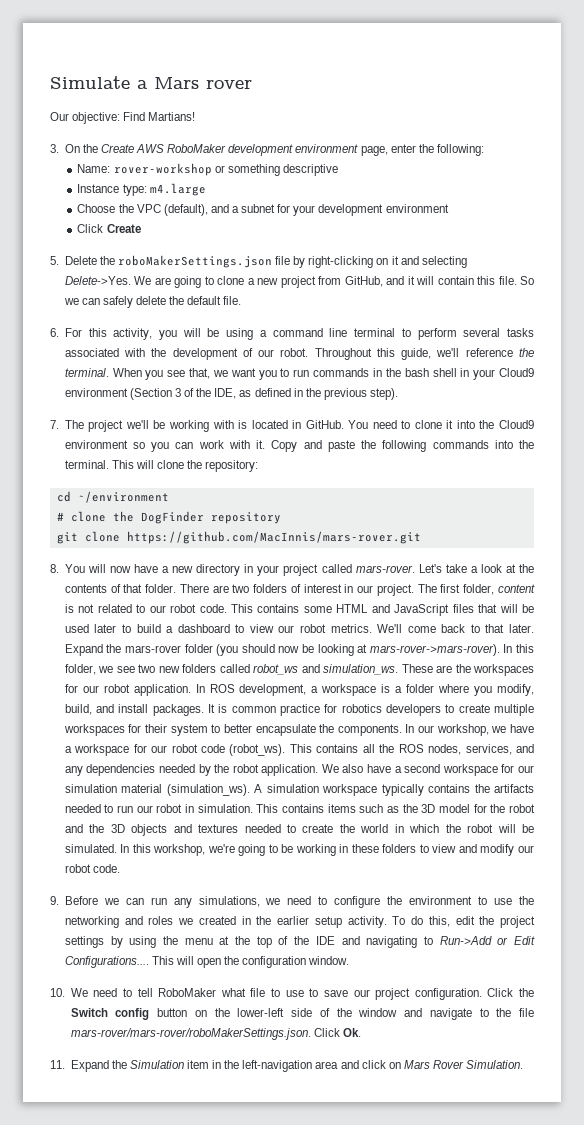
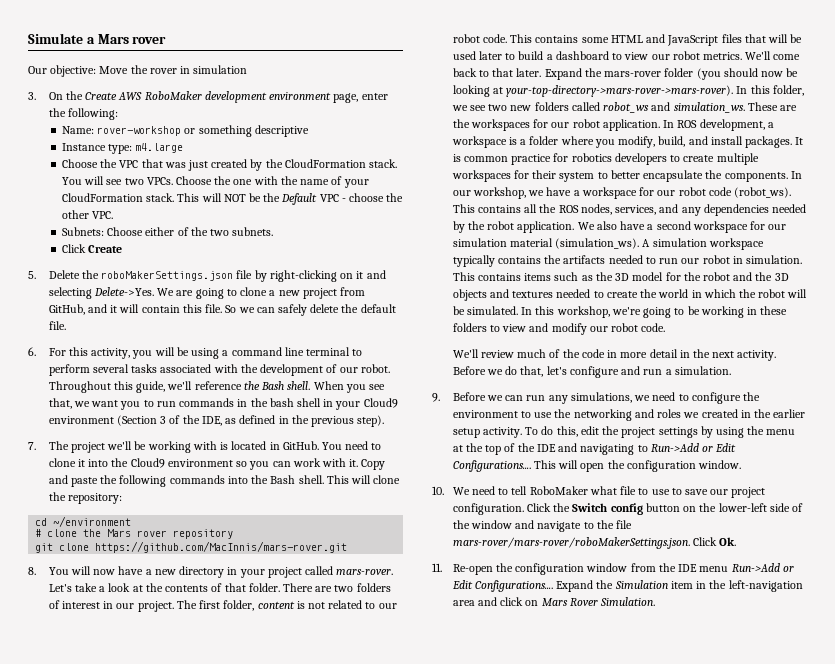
- Our objective: Find Martians!
+ Our objective: Move the rover in simulation
- Choose the VPC (default), and a subnet for your development environment
+ Choose the VPC that was just created by the CloudFormation stack. You will see two VPCs. Choose the one with the name of your CloudFormation stack. This will NOT be the Default VPC - choose the other VPC.
+ Subnets: Choose either of the two subnets.
- Throughout this guide, we'll reference the terminal.
+ Throughout this guide, we'll reference the Bash shell.
- Copy and paste the following commands into the terminal.
+ Copy and paste the following commands into the Bash shell.
- # clone the DogFinder repository
+ # clone the Mars rover repository
- Expand the mars-rover folder (you should now be looking at mars-rover->mars-rover).
+ Expand the mars-rover folder (you should now be looking at your-top-directory->mars-rover->mars-rover).
+ We'll review much of the code in more detail in the next activity. Before we do that, let's configure and run a simulation.
- 11. Expand the Simulation item in the left-navigation area and click on Mars Rover Simulation.
+ 11. Re-open the configuration window from the IDE menu Run->Add or Edit Configurations.... Expand the Simulation item in the left-navigation area and click on Mars Rover Simulation.

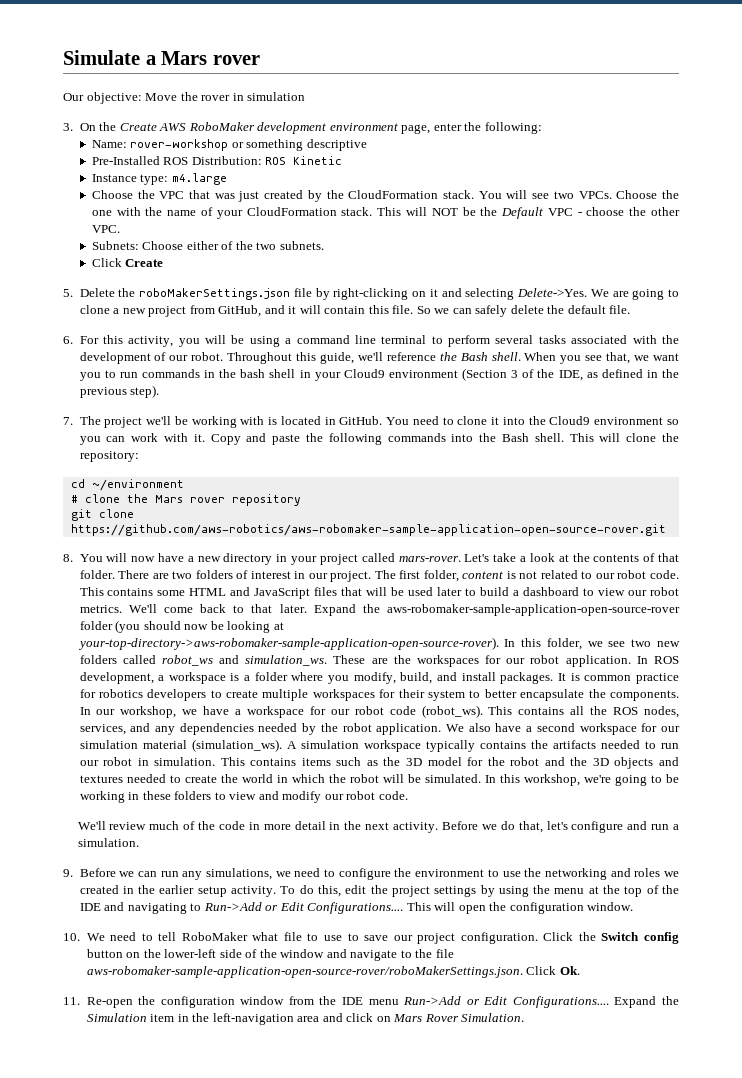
+ Pre-Installed ROS Distribution: ROS Kinetic
- git clone https://github.com/MacInnis/mars-rover.git
+ git clone https://github.com/aws-robotics/aws-robomaker-sample-application-open-source-rover.git
- Expand the mars-rover folder (you should now be looking at your-top-directory->mars-rover->mars-rover).
+ Expand the aws-robomaker-sample-application-open-source-rover folder (you should now be looking at your-top-directory->aws-robomaker-sample-application-open-source-rover).
- Click the Switch config button on the lower-left side of the window and navigate to the file mars-rover/mars-rover/roboMakerSettings.json. Click Ok.
+ Click the Switch config button on the lower-left side of the window and navigate to the file aws-robomaker-sample-application-open-source-rover/roboMakerSettings.json. Click Ok.

